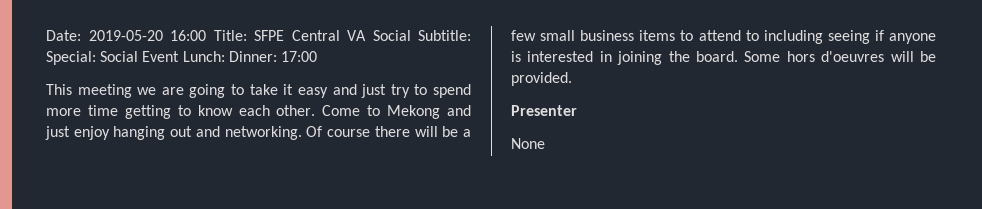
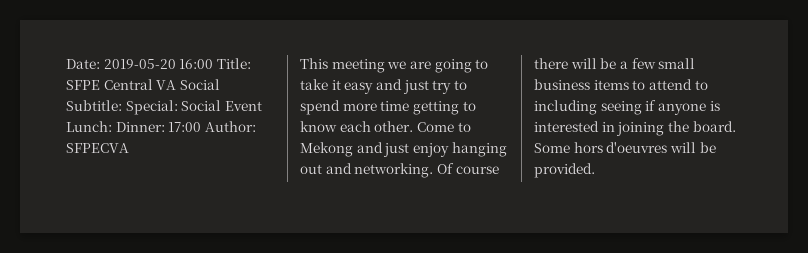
- Date: 2019-05-20 16:00 Title: SFPE Central VA Social Subtitle: Special: Social Event Lunch: Dinner: 17:00
+ Date: 2019-05-20 16:00 Title: SFPE Central VA Social Subtitle: Special: Social Event Lunch: Dinner: 17:00 Author: SFPECVA
- Presenter
- None

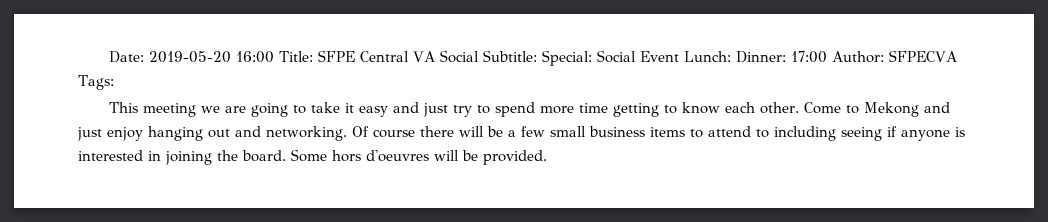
- Date: 2019-05-20 16:00 Title: SFPE Central VA Social Subtitle: Special: Social Event Lunch: Dinner: 17:00 Author: SFPECVA
+ Date: 2019-05-20 16:00 Title: SFPE Central VA Social Subtitle: Special: Social Event Lunch: Dinner: 17:00 Author: SFPECVA Tags:

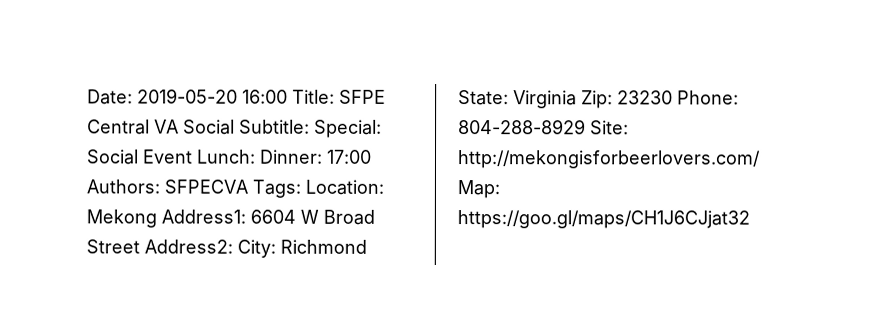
- Date: 2019-05-20 16:00 Title: SFPE Central VA Social Subtitle: Special: Social Event Lunch: Dinner: 17:00 Author: SFPECVA Tags:
- This meeting we are going to take it easy and just try to spend more time getting to know each other. Come to Mekong and just enjoy hanging out and networking. Of course there will be a few small business items to attend to including seeing if anyone is interested in joining the board. Some hors d'oeuvres will be provided.
+ Date: 2019-05-20 16:00 Title: SFPE Central VA Social Subtitle: Special: Social Event Lunch: Dinner: 17:00 Authors: SFPECVA Tags: Location: Mekong Address1: 6604 W Broad Street Address2: City: Richmond State: Virginia Zip: 23230 Phone: 804-288-8929 Site: http://mekongisforbeerlovers.com/ Map: https://goo.gl/maps/CH1J6CJjat32

